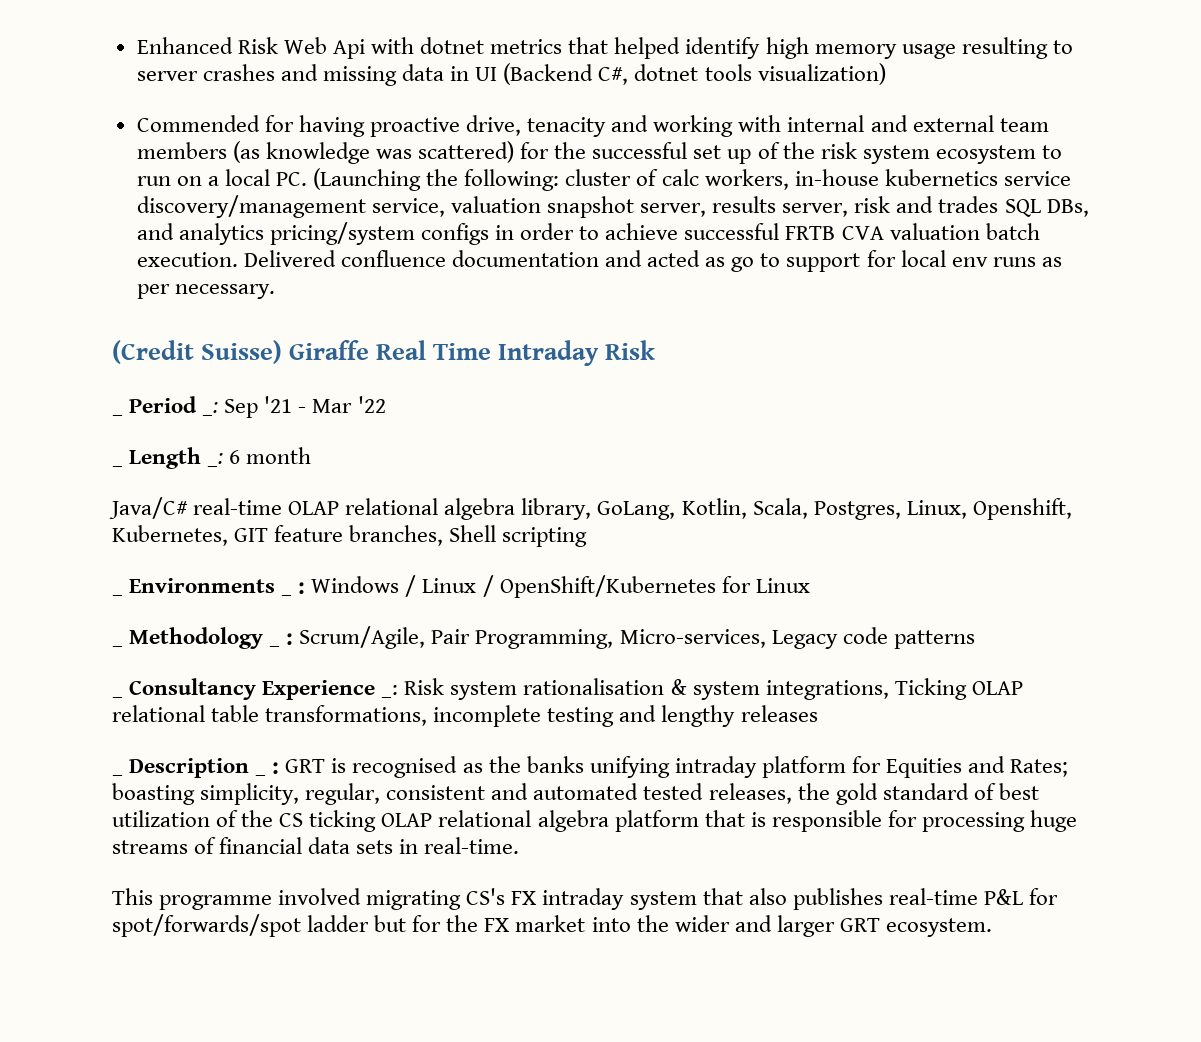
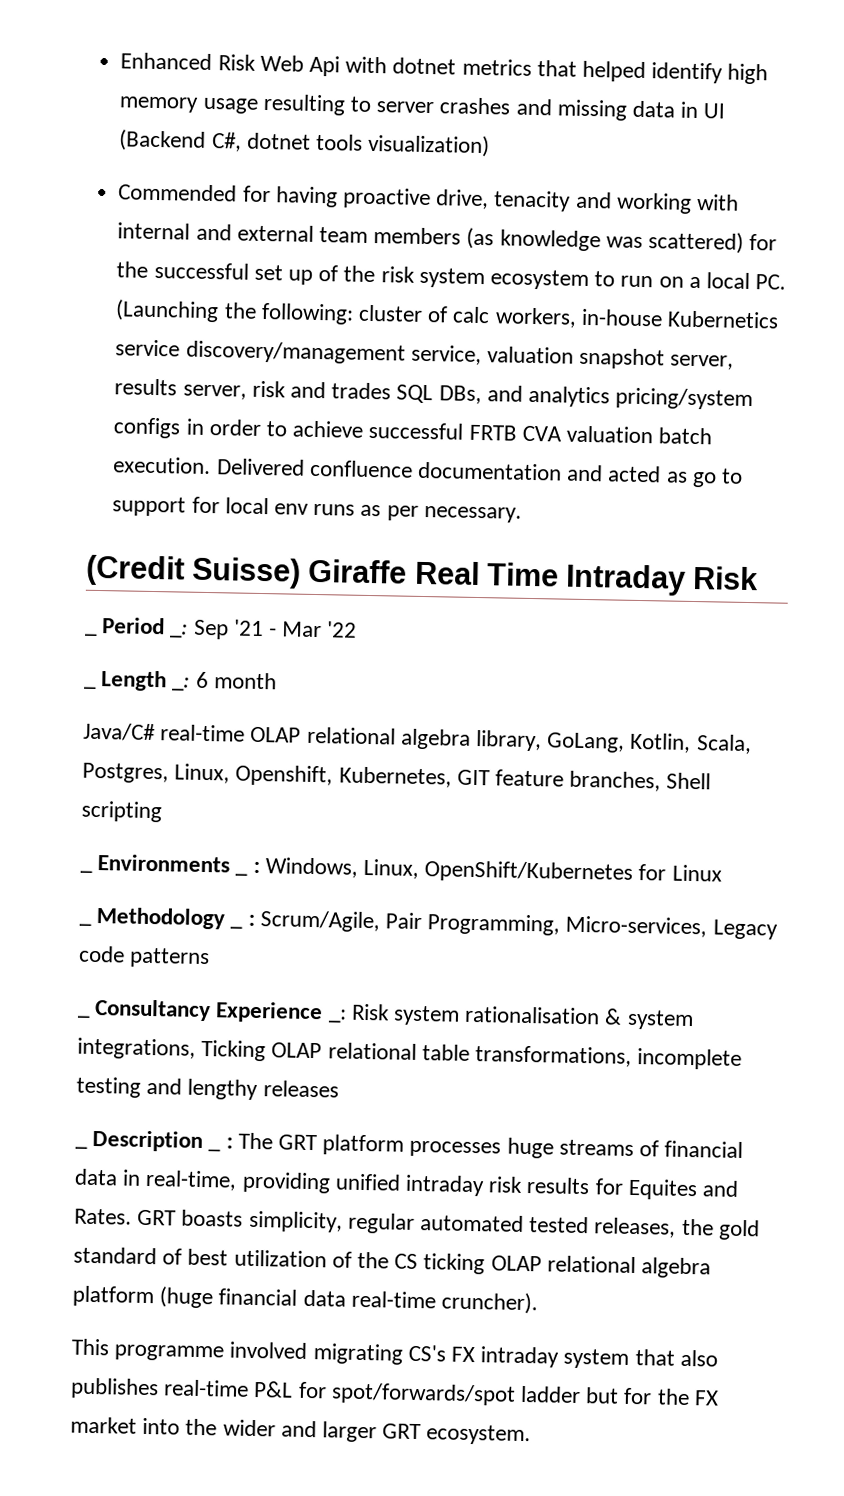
- cluster of calc workers, in-house kubernetics service discovery/management service, valuation snapshot server, results server, risk and trades SQL DBs, and analytics pricing/system configs in order to achieve successful FRTB CVA valuation batch execution.
+ cluster of calc workers, in-house Kubernetics service discovery/management service, valuation snapshot server, results server, risk and trades SQL DBs, and analytics pricing/system configs in order to achieve successful FRTB CVA valuation batch execution.
- _ Environments _ : Windows / Linux / OpenShift/Kubernetes for Linux
+ _ Environments _ : Windows, Linux, OpenShift/Kubernetes for Linux
- _ Description _ : GRT is recognised as the banks unifying intraday platform for Equities and Rates; boasting simplicity, regular, consistent and automated tested releases, the gold standard of best utilization of the CS ticking OLAP relational algebra platform that is responsible for processing huge streams of financial data sets in real-time.
+ _ Description _ : The GRT platform processes huge streams of financial data in real-time, providing unified intraday risk results for Equites and Rates. GRT boasts simplicity, regular automated tested releases, the gold standard of best utilization of the CS ticking OLAP relational algebra platform (huge financial data real-time cruncher).

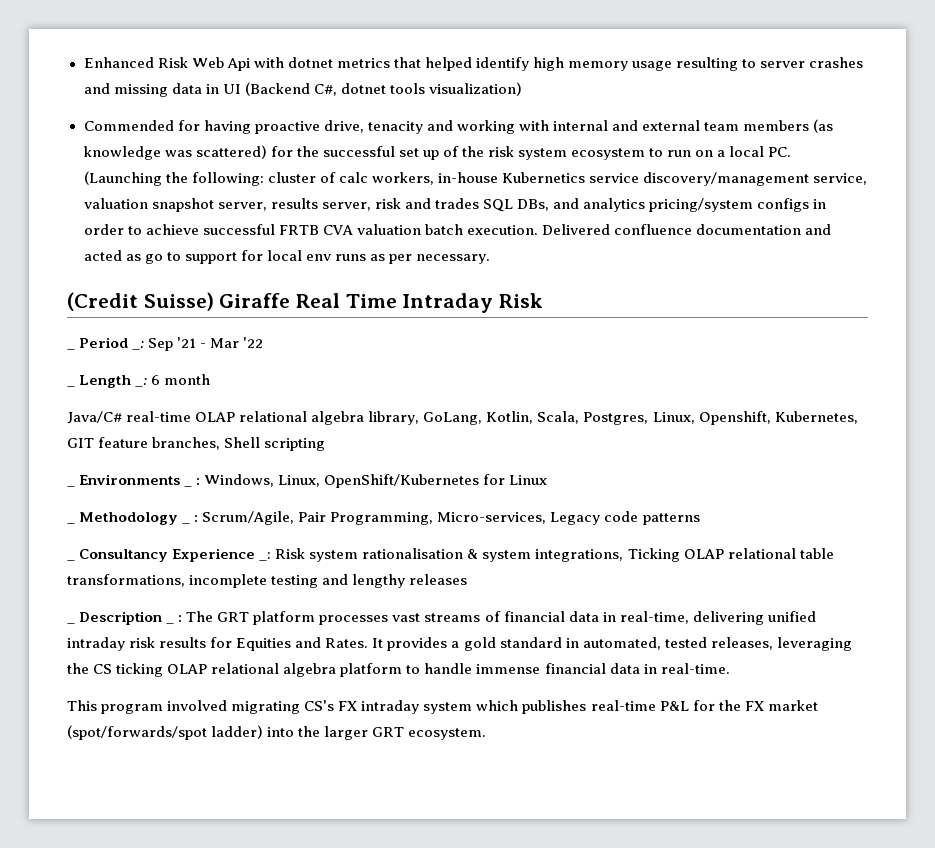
- _ Description _ : The GRT platform processes huge streams of financial data in real-time, providing unified intraday risk results for Equites and Rates.
+ _ Description _ : The GRT platform processes vast streams of financial data in real-time, delivering unified intraday risk results for Equities and Rates.
- GRT boasts simplicity, regular automated tested releases, the gold standard of best utilization of the CS ticking OLAP relational algebra platform (huge financial data real-time cruncher).
+ It provides a gold standard in automated, tested releases, leveraging the CS ticking OLAP relational algebra platform to handle immense financial data in real-time.
- This programme involved migrating CS's FX intraday system that also publishes real-time P&L for spot/forwards/spot ladder but for the FX market into the wider and larger GRT ecosystem.
+ This program involved migrating CS's FX intraday system which publishes real-time P&L for the FX market (spot/forwards/spot ladder) into the larger GRT ecosystem.

